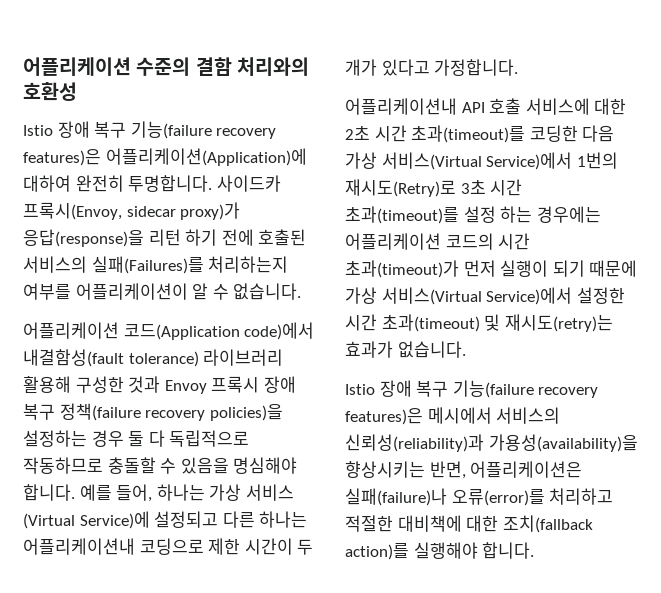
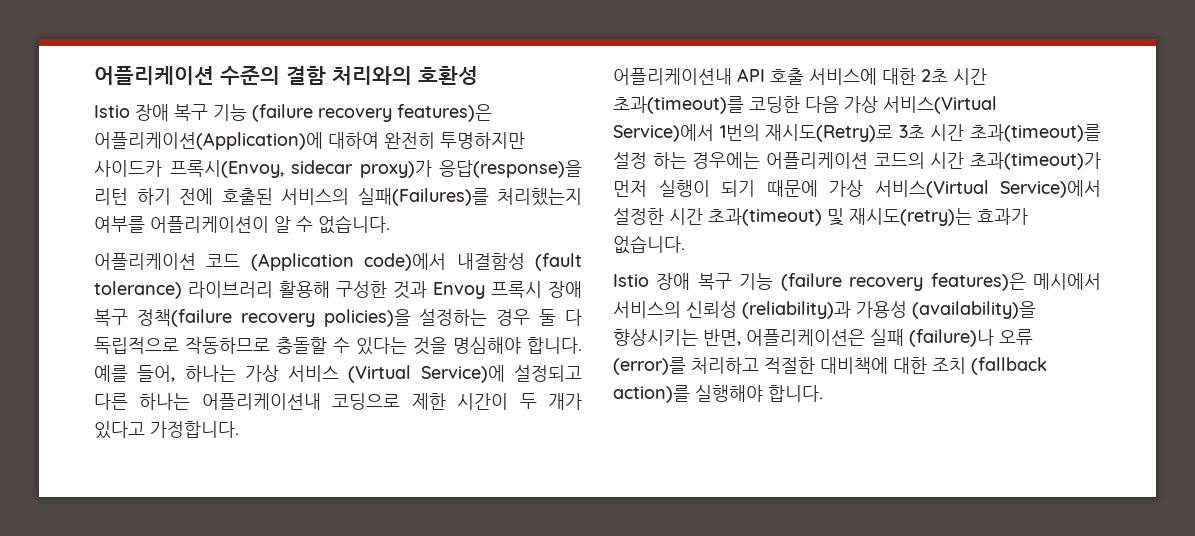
- Istio 장애 복구 기능(failure recovery features)은 어플리케이션(Application)에 대하여 완전히 투명합니다. 사이드카 프록시(Envoy, sidecar proxy)가 응답(response)을 리턴 하기 전에 호출된 서비스의 실패(Failures)를 처리하는지 여부를 어플리케이션이 알 수 없습니다.
+ Istio 장애 복구 기능 (failure recovery features)은 어플리케이션(Application)에 대하여 완전히 투명하지만 사이드카 프록시(Envoy, sidecar proxy)가 응답(response)을 리턴 하기 전에 호출된 서비스의 실패(Failures)를 처리했는지 여부를 어플리케이션이 알 수 없습니다.
- 어플리케이션 코드(Application code)에서 내결함성(fault tolerance) 라이브러리 활용해 구성한 것과 Envoy 프록시 장애 복구 정책(failure recovery policies)을 설정하는 경우 둘 다 독립적으로 작동하므로 충돌할 수 있음을 명심해야 합니다.
+ 어플리케이션 코드 (Application code)에서 내결함성 (fault tolerance) 라이브러리 활용해 구성한 것과 Envoy 프록시 장애 복구 정책(failure recovery policies)을 설정하는 경우 둘 다 독립적으로 작동하므로 충돌할 수 있다는 것을 명심해야 합니다.
- Istio 장애 복구 기능(failure recovery features)은 메시에서 서비스의 신뢰성(reliability)과 가용성(availability)을 향상시키는 반면, 어플리케이션은 실패(failure)나 오류(error)를 처리하고 적절한 대비책에 대한 조치(fallback action)를 실행해야 합니다.
+ Istio 장애 복구 기능 (failure recovery features)은 메시에서 서비스의 신뢰성 (reliability)과 가용성 (availability)을 향상시키는 반면, 어플리케이션은 실패 (failure)나 오류 (error)를 처리하고 적절한 대비책에 대한 조치 (fallback action)를 실행해야 합니다.

